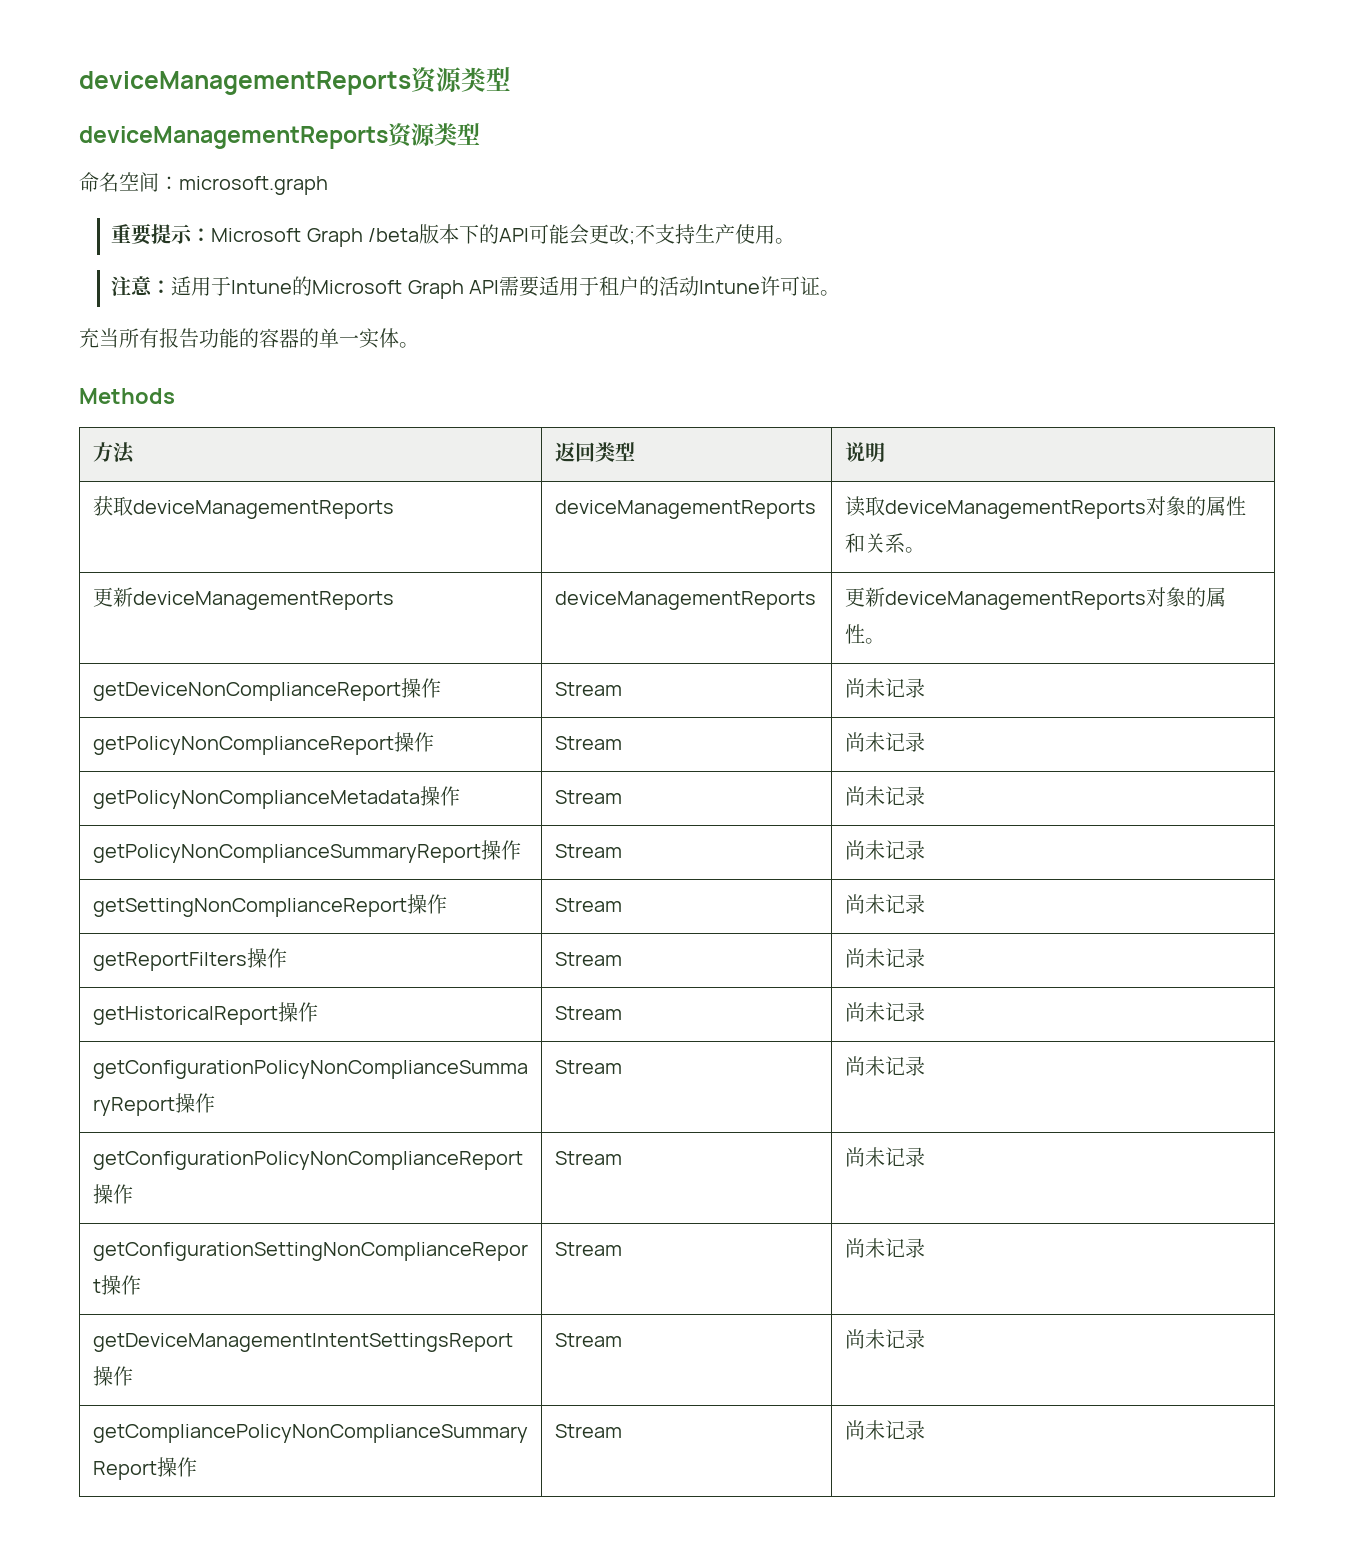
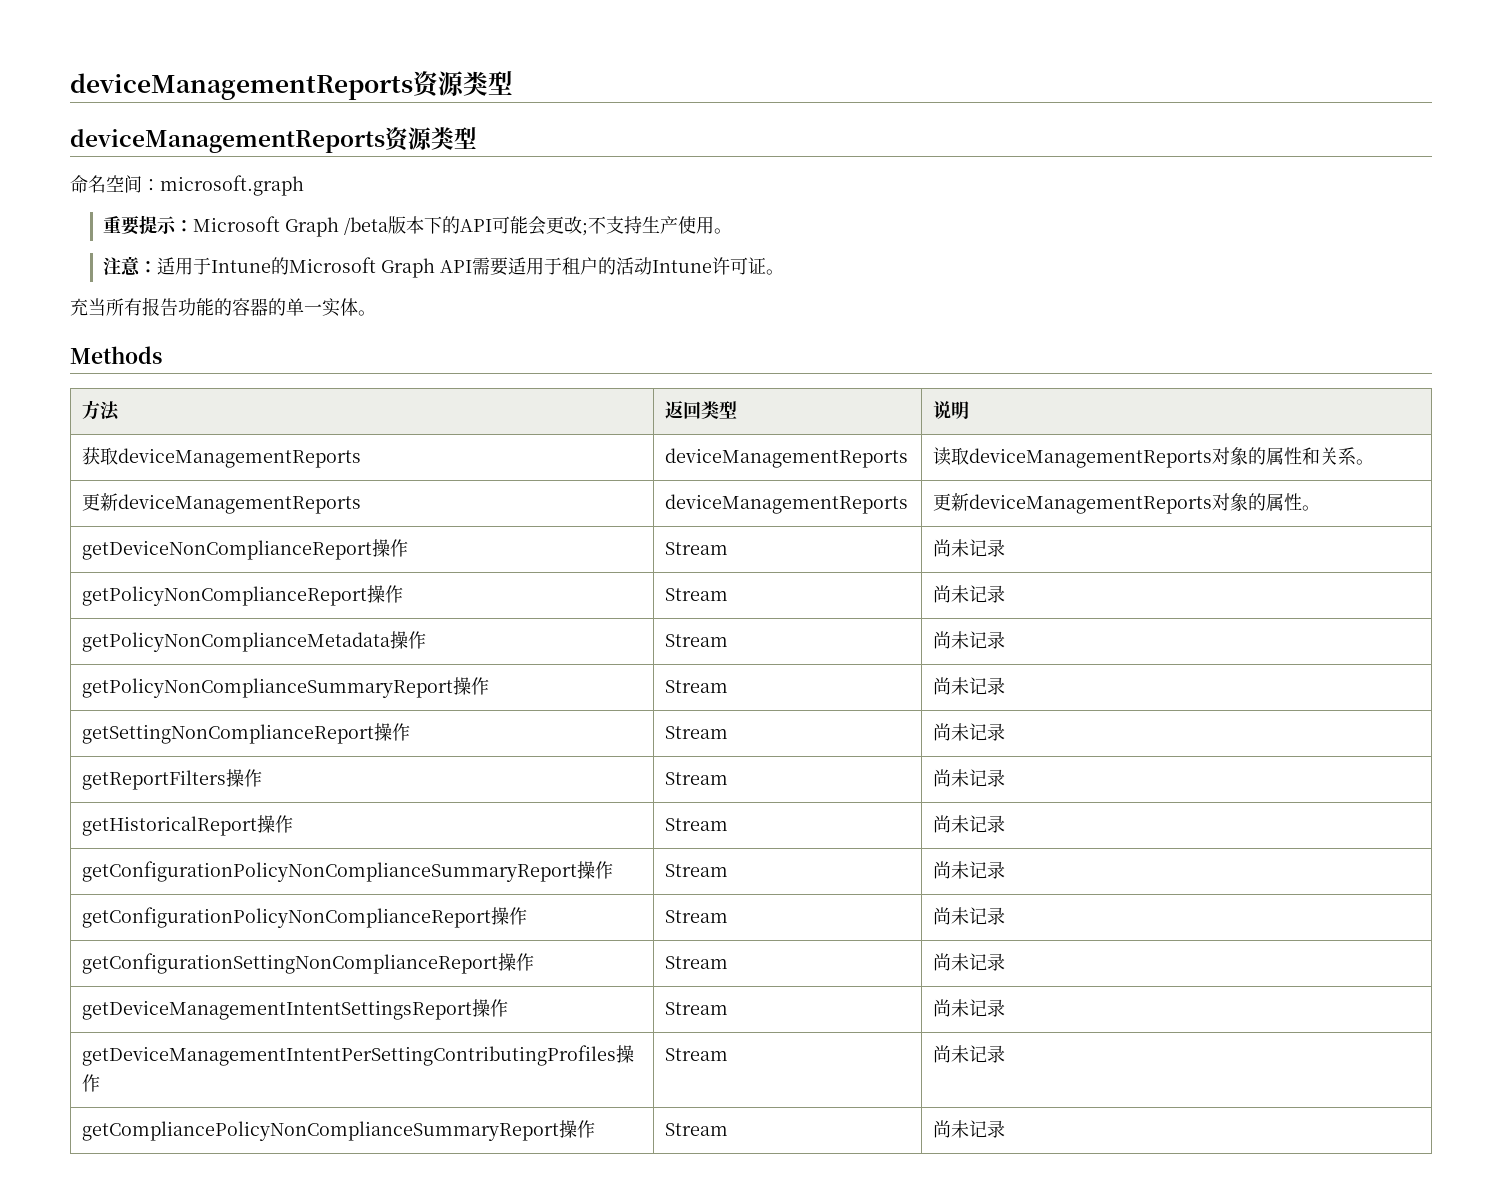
+ getDeviceManagementIntentPerSettingContributingProfiles操作 | Stream | 尚未记录

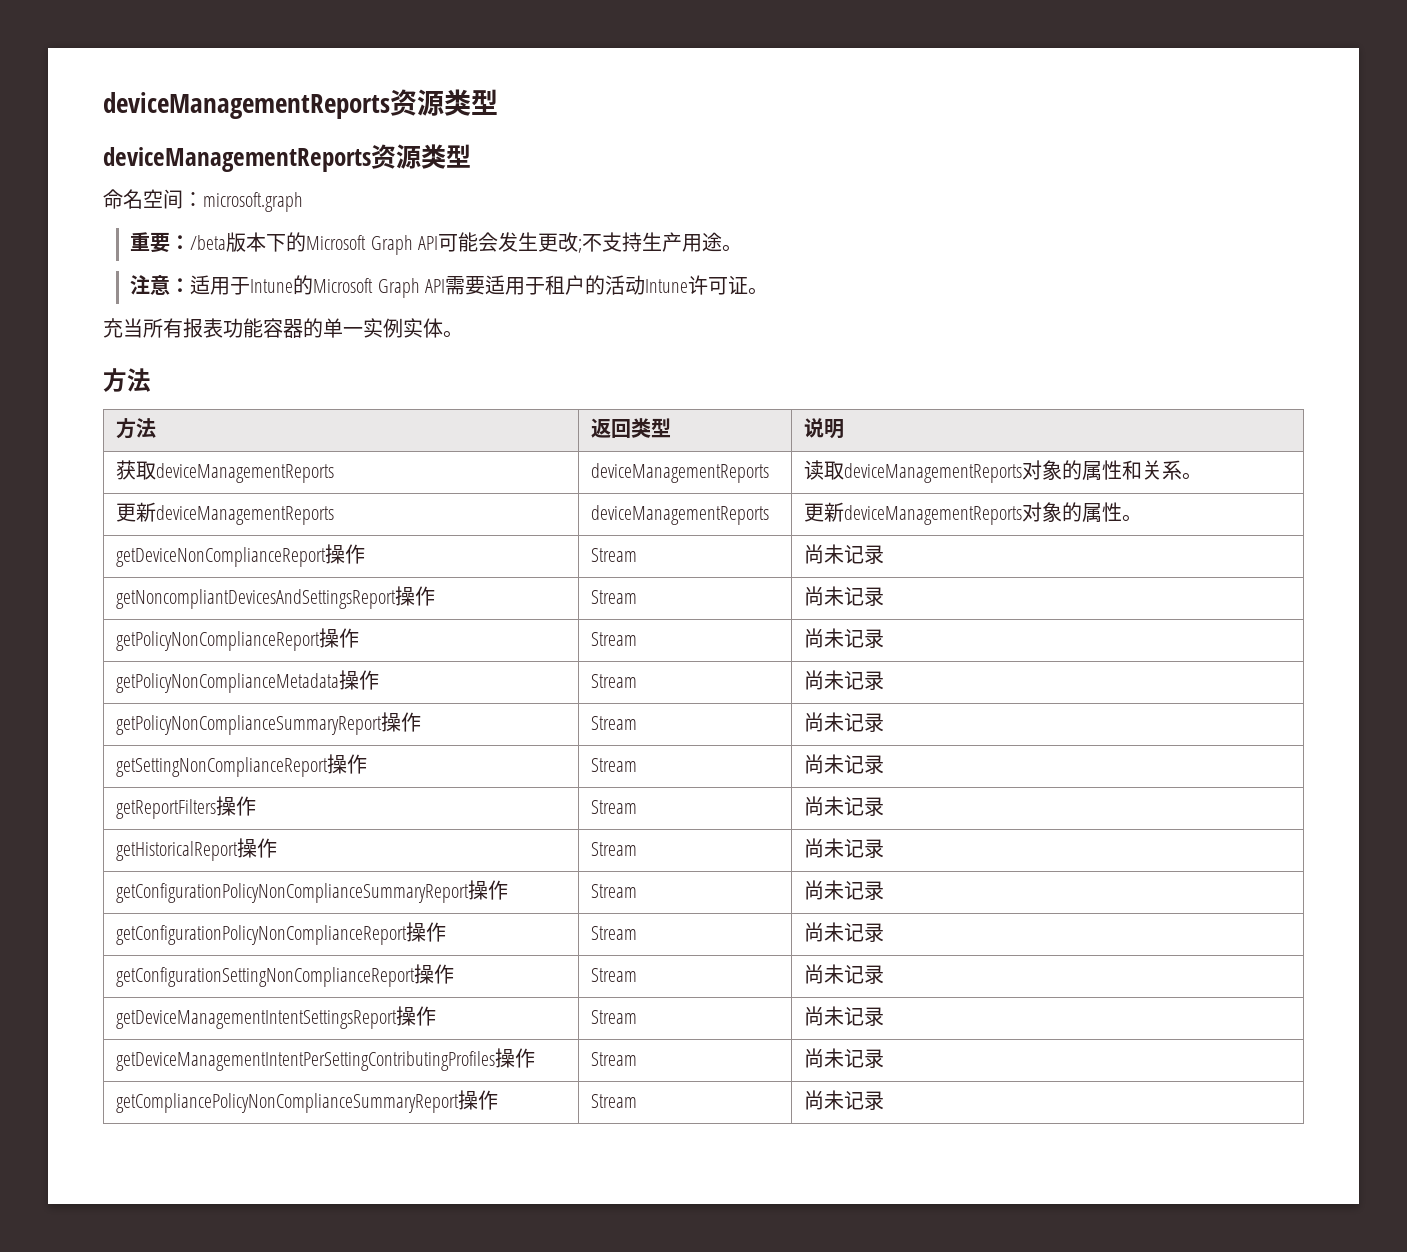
- 重要提示：Microsoft Graph /beta版本下的API可能会更改;不支持生产使用。
+ 重要：/beta版本下的Microsoft Graph API可能会发生更改;不支持生产用途。
- 充当所有报告功能的容器的单一实体。
- Methods
+ 充当所有报表功能容器的单一实例实体。
+ 方法
+ getNoncompliantDevicesAndSettingsReport操作 | Stream | 尚未记录

